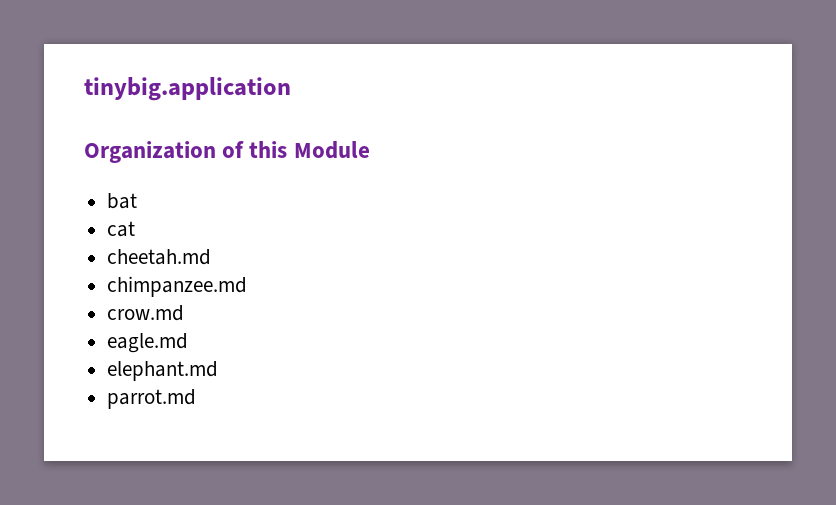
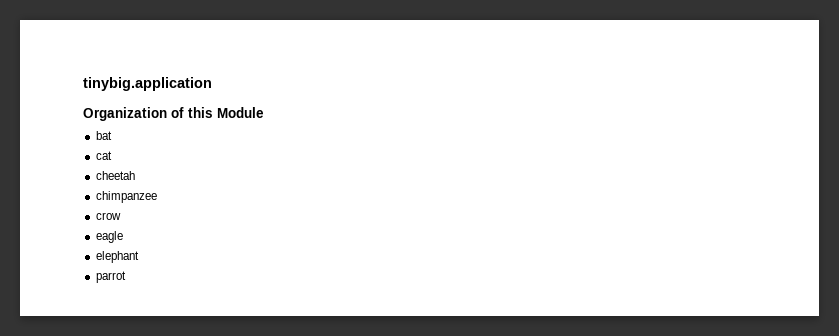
- cheetah.md
- chimpanzee.md
- crow.md
- eagle.md
- elephant.md
- parrot.md
+ cheetah
+ chimpanzee
+ crow
+ eagle
+ elephant
+ parrot

